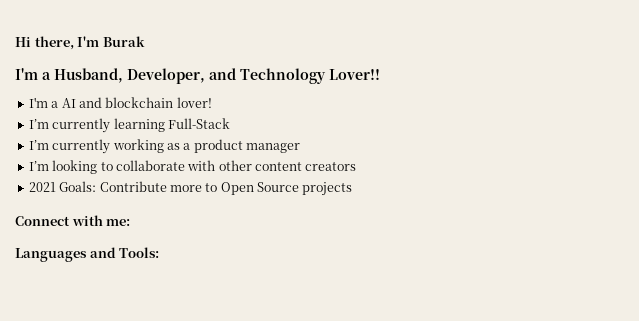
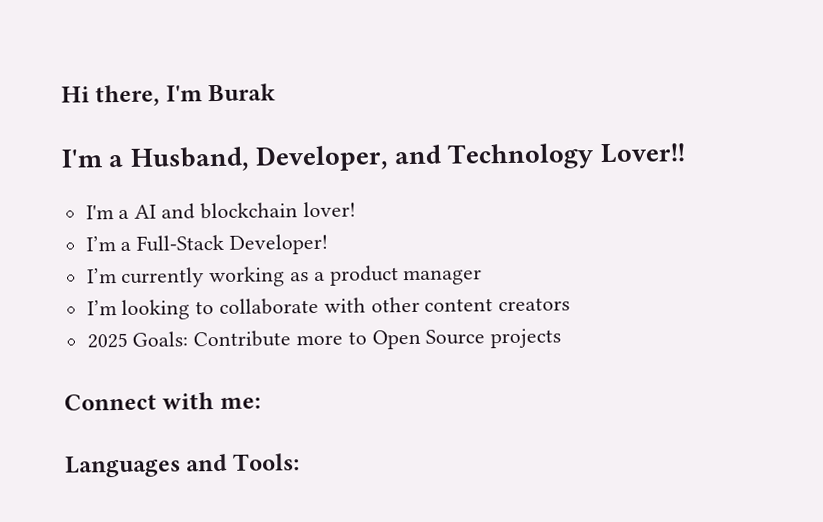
- I’m currently learning Full-Stack
+ I’m a Full-Stack Developer!
- 2021 Goals: Contribute more to Open Source projects
+ 2025 Goals: Contribute more to Open Source projects

